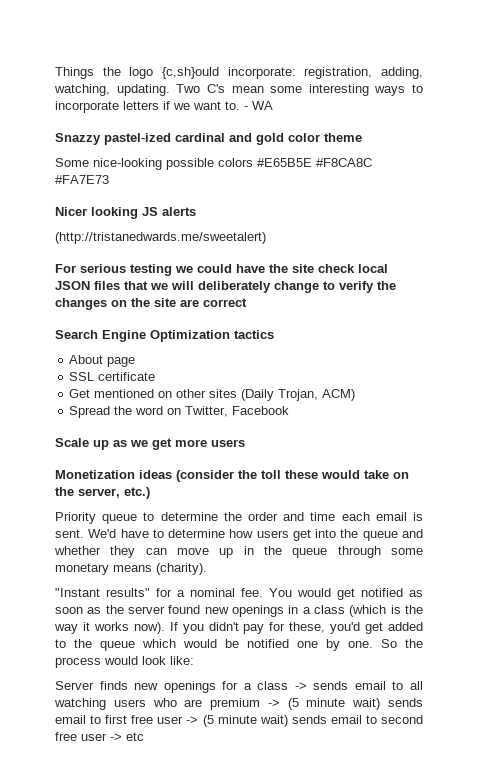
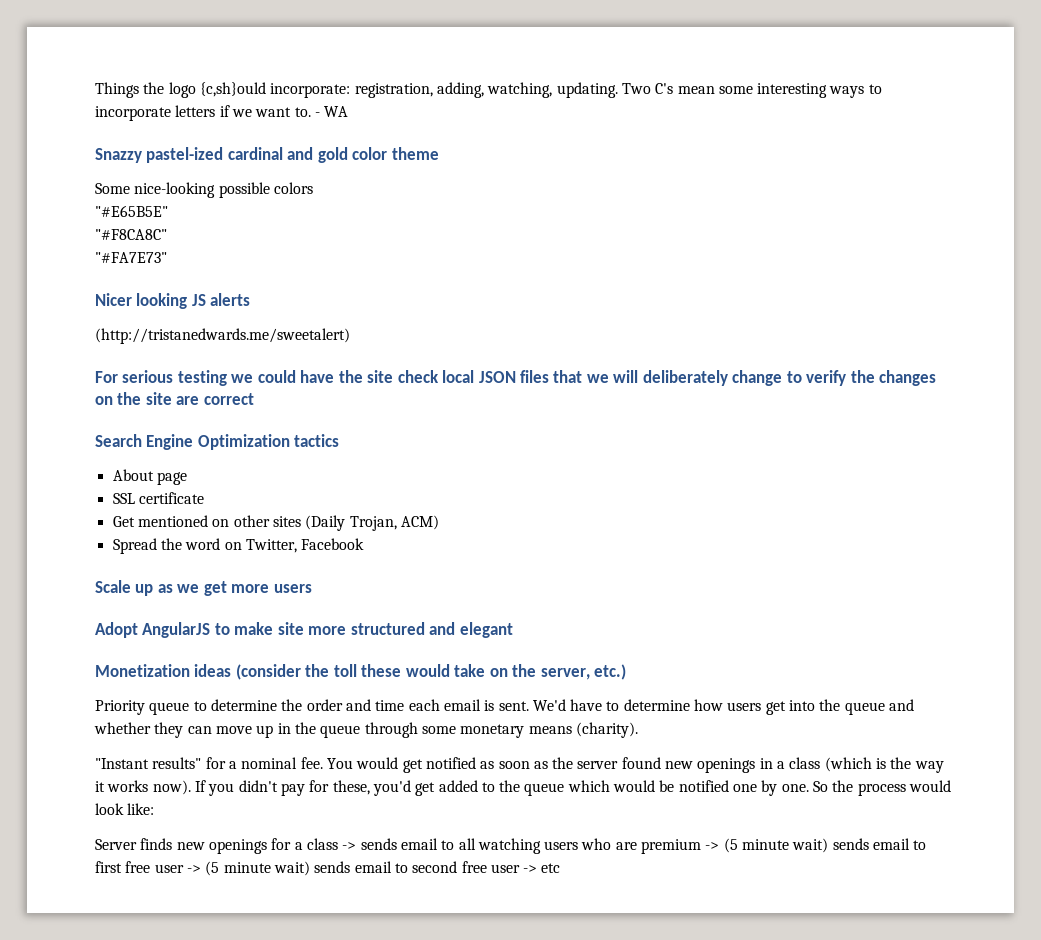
- Some nice-looking possible colors #E65B5E #F8CA8C #FA7E73
+ Some nice-looking possible colors
+ "#E65B5E"
+ "#F8CA8C"
+ "#FA7E73"
+ Adopt AngularJS to make site more structured and elegant

